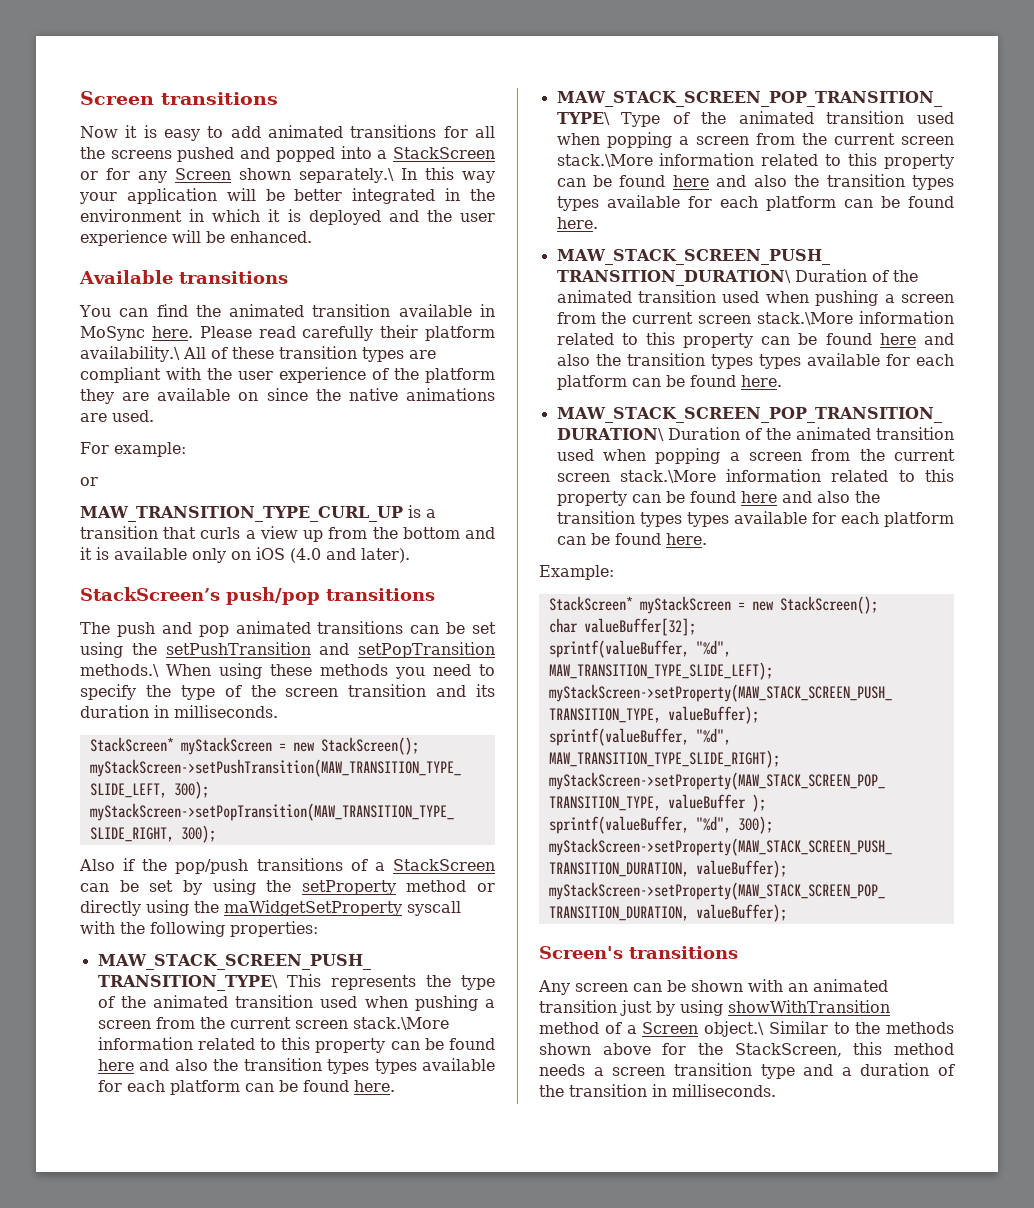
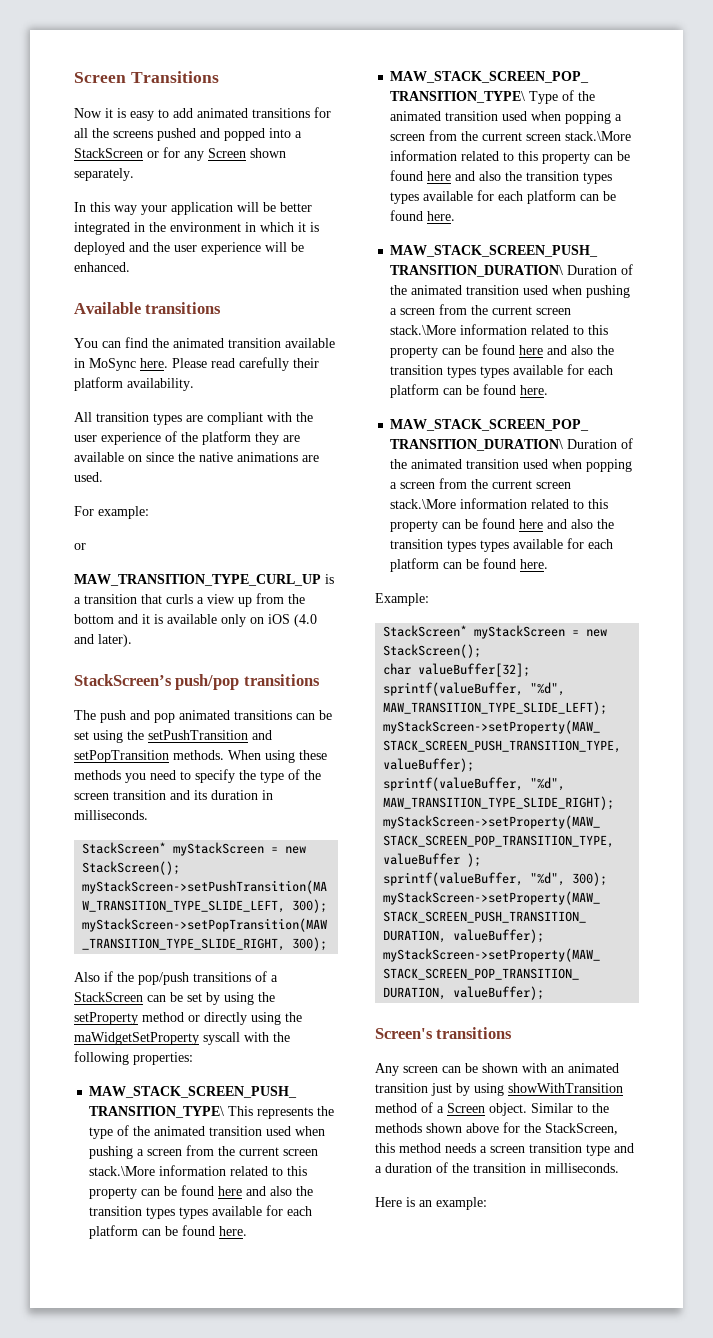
- Screen transitions
+ Screen Transitions
- Now it is easy to add animated transitions for all the screens pushed and popped into a StackScreen or for any Screen shown separately.\ In this way your application will be better integrated in the environment in which it is deployed and the user experience will be enhanced.
+ Now it is easy to add animated transitions for all the screens pushed and popped into a StackScreen or for any Screen shown separately.
+ In this way your application will be better integrated in the environment in which it is deployed and the user experience will be enhanced.
- Please read carefully their platform availability.\ All of these transition types are compliant with the user experience of the platform they are available on since the native animations are used.
+ Please read carefully their platform availability.
+ All transition types are compliant with the user experience of the platform they are available on since the native animations are used.
- The push and pop animated transitions can be set using the setPushTransition and setPopTransition methods.\ When using these methods you need to specify the type of the screen transition and its duration in milliseconds.
+ The push and pop animated transitions can be set using the setPushTransition and setPopTransition methods. When using these methods you need to specify the type of the screen transition and its duration in milliseconds.
- Any screen can be shown with an animated transition just by using showWithTransition method of a Screen object.\ Similar to the methods shown above for the StackScreen, this method needs a screen transition type and a duration of the transition in milliseconds.
+ Any screen can be shown with an animated transition just by using showWithTransition method of a Screen object. Similar to the methods shown above for the StackScreen, this method needs a screen transition type and a duration of the transition in milliseconds.
+ Here is an example:

